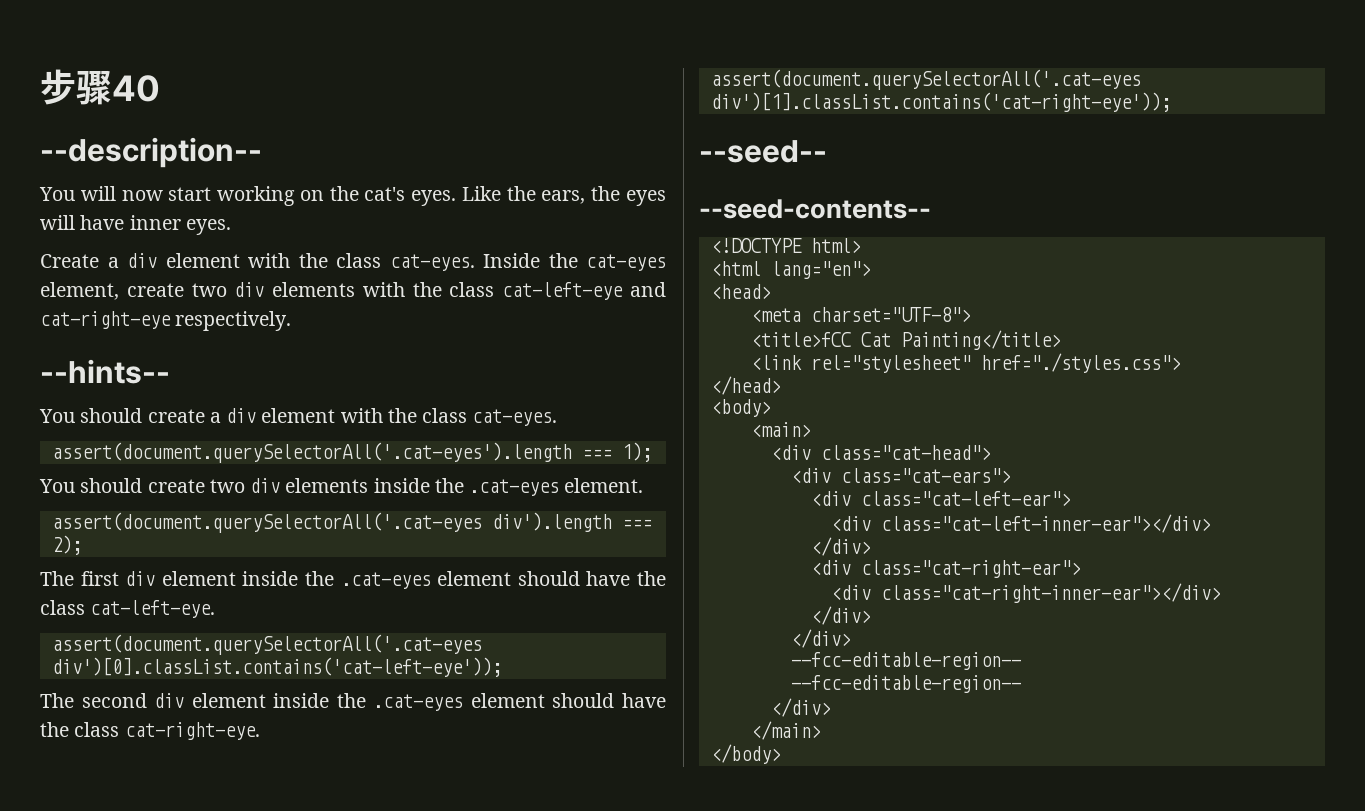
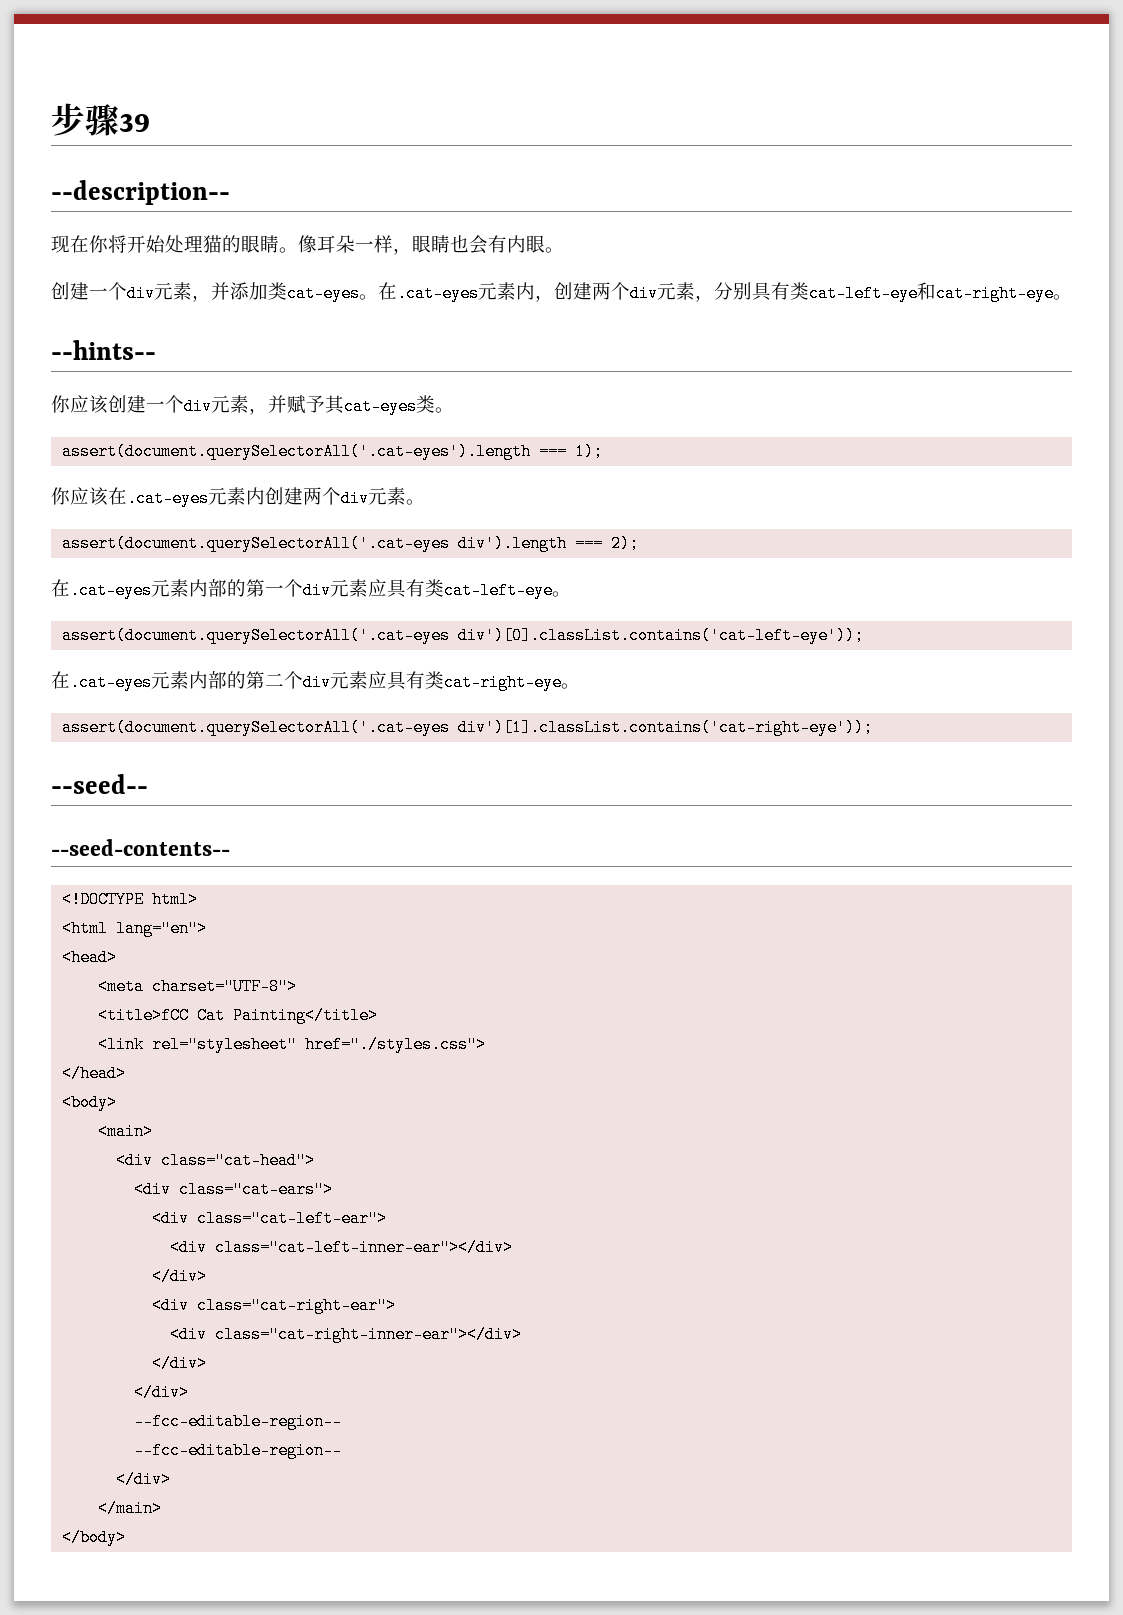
- 步骤40
+ 步骤39
- You will now start working on the cat's eyes. Like the ears, the eyes will have inner eyes.
- Create a div element with the class cat-eyes. Inside the cat-eyes element, create two div elements with the class cat-left-eye and cat-right-eye respectively.
+ 现在你将开始处理猫的眼睛。像耳朵一样，眼睛也会有内眼。
+ 创建一个div元素，并添加类cat-eyes。在.cat-eyes元素内，创建两个div元素，分别具有类cat-left-eye和cat-right-eye。
  --hints--
- You should create a div element with the class cat-eyes.
+ 你应该创建一个div元素，并赋予其cat-eyes类。
  assert(document.querySelectorAll('.cat-eyes').length === 1);
- You should create two div elements inside the .cat-eyes element.
+ 你应该在.cat-eyes元素内创建两个div元素。
  assert(document.querySelectorAll('.cat-eyes div').length === 2);
- The first div element inside the .cat-eyes element should have the class cat-left-eye.
+ 在.cat-eyes元素内部的第一个div元素应具有类cat-left-eye。
  assert(document.querySelectorAll('.cat-eyes div')[0].classList.contains('cat-left-eye'));
- The second div element inside the .cat-eyes element should have the class cat-right-eye.
+ 在.cat-eyes元素内部的第二个div元素应具有类cat-right-eye。

